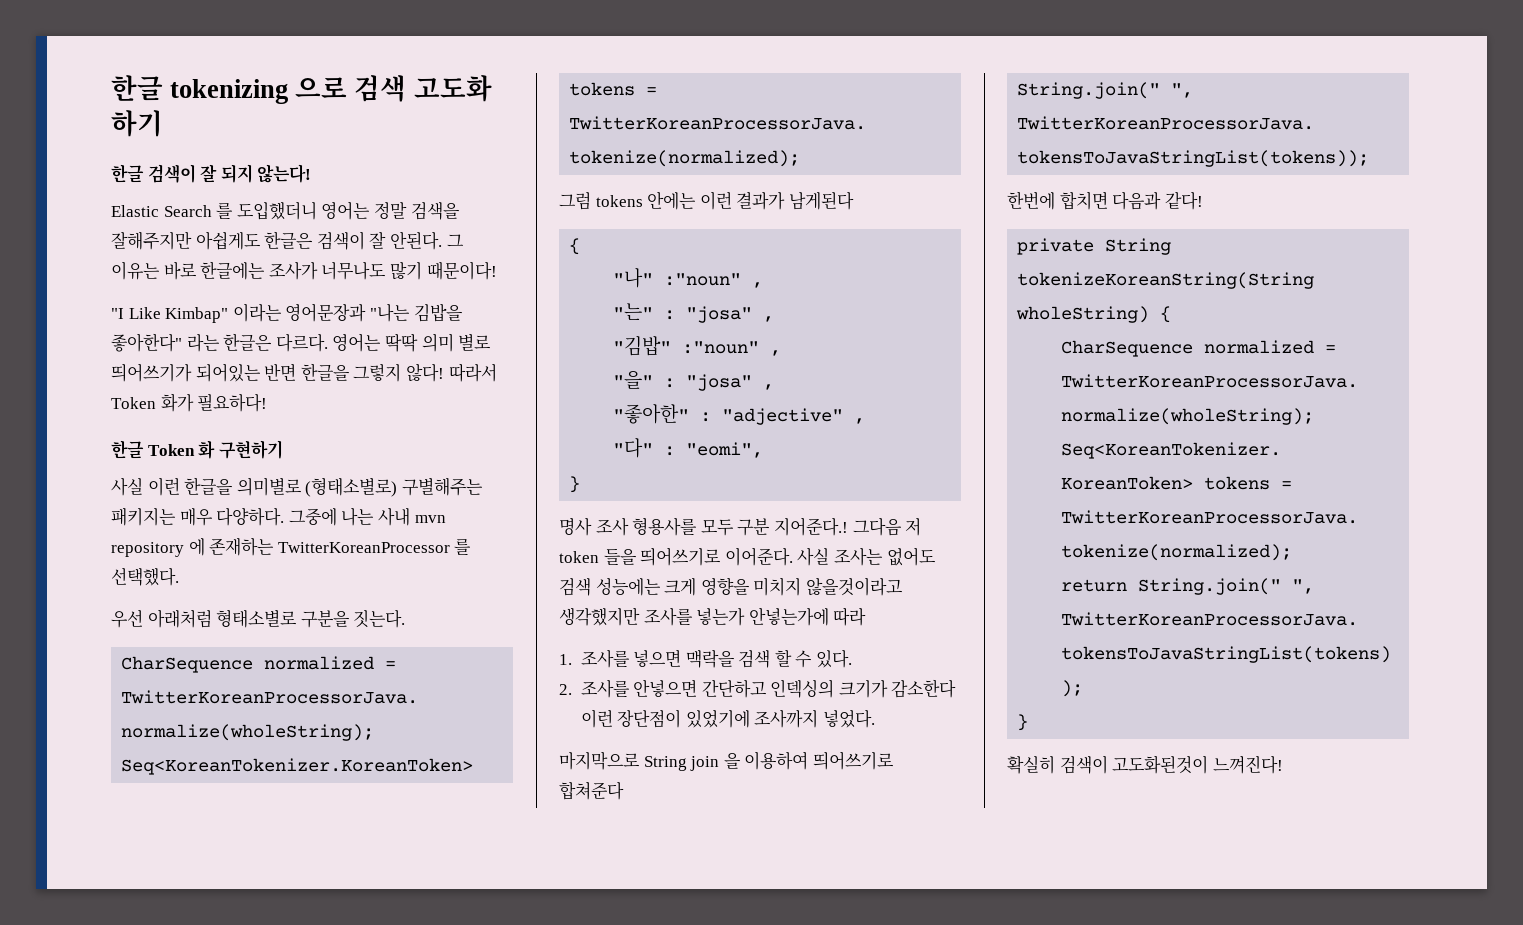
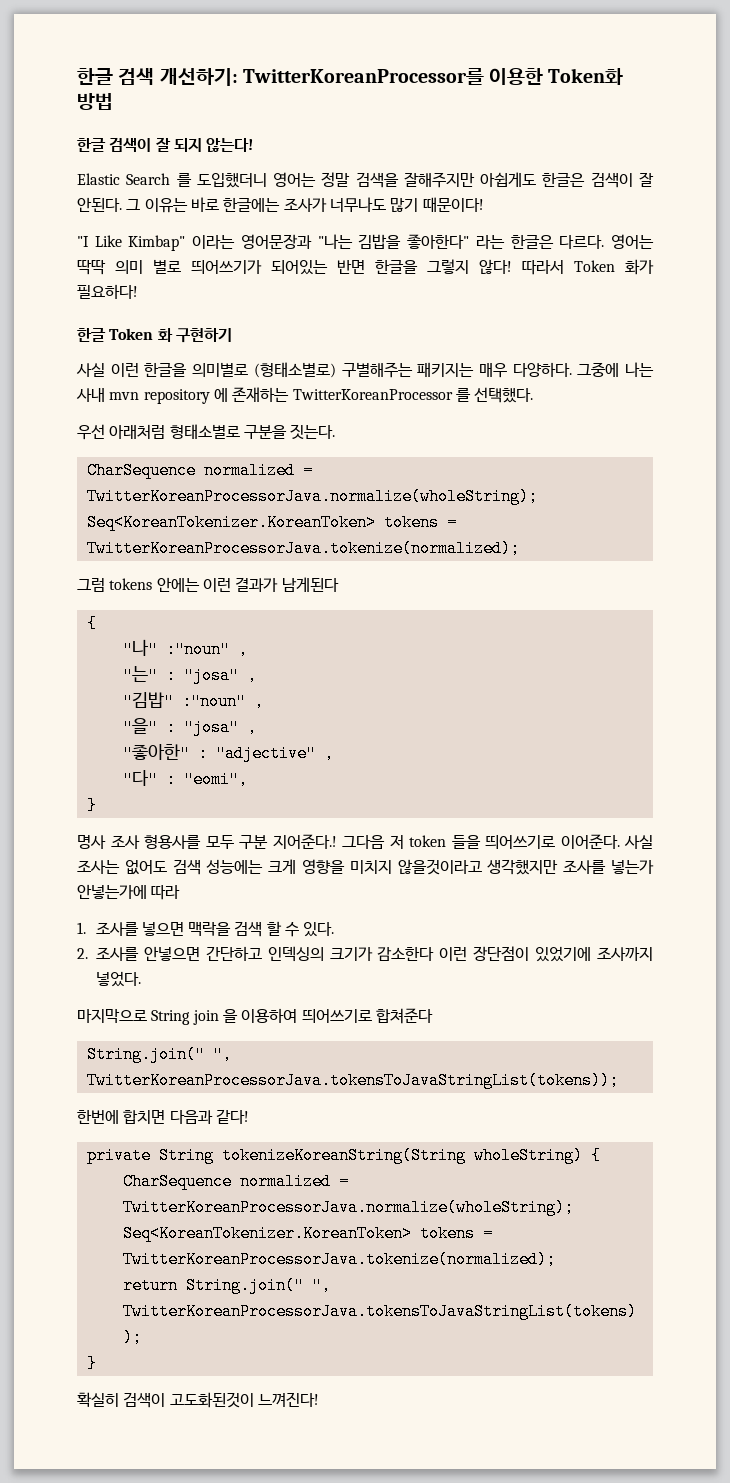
- 한글 tokenizing 으로 검색 고도화 하기
+ 한글 검색 개선하기: TwitterKoreanProcessor를 이용한 Token화 방법

